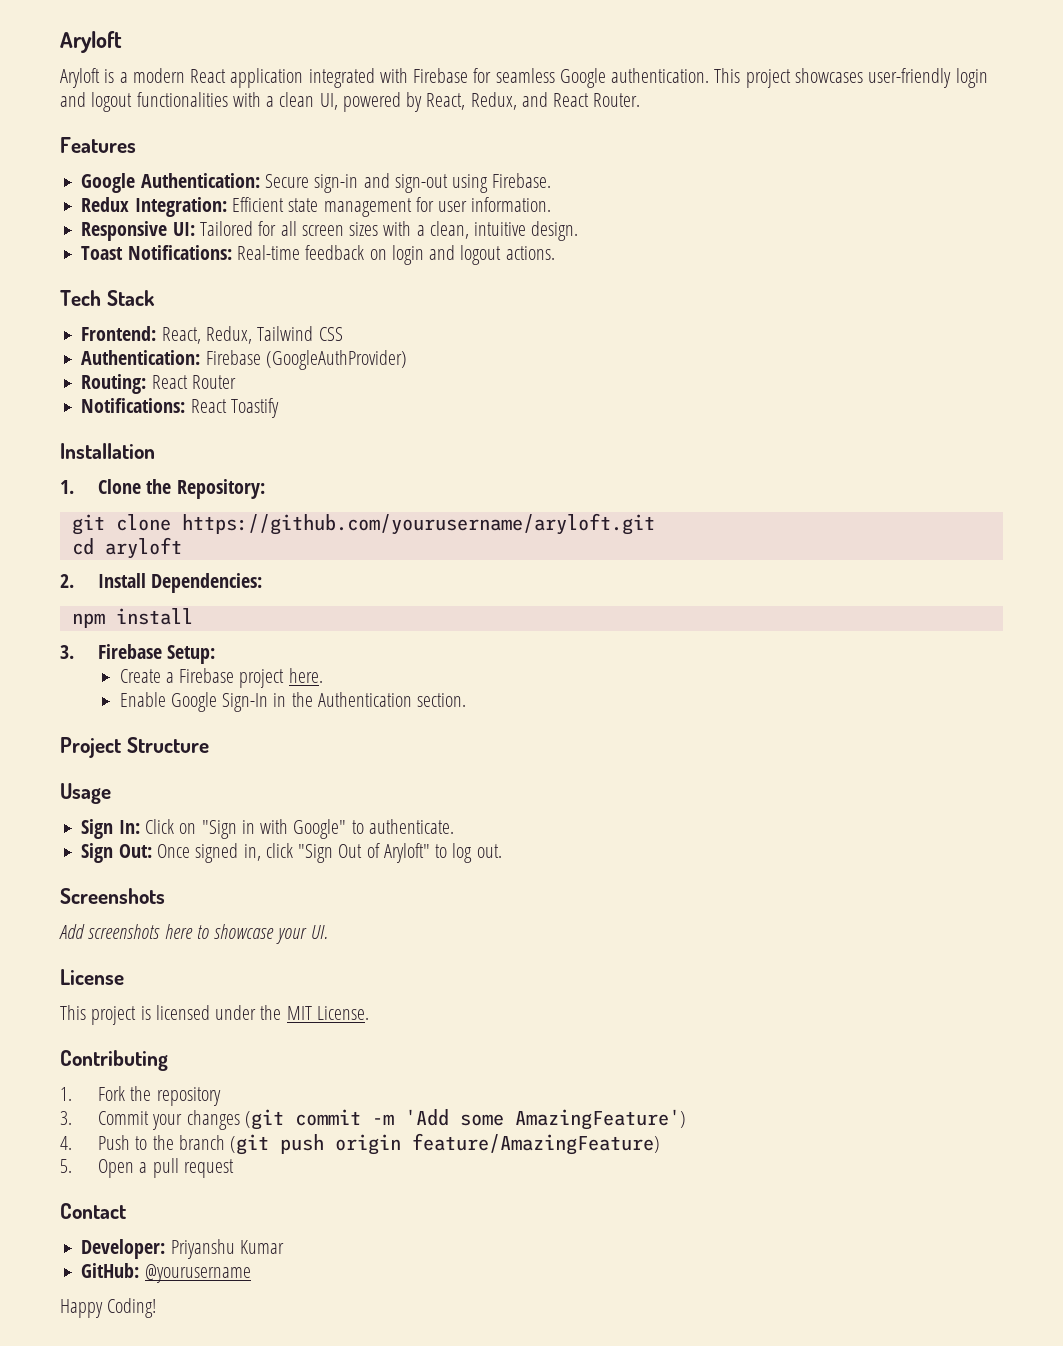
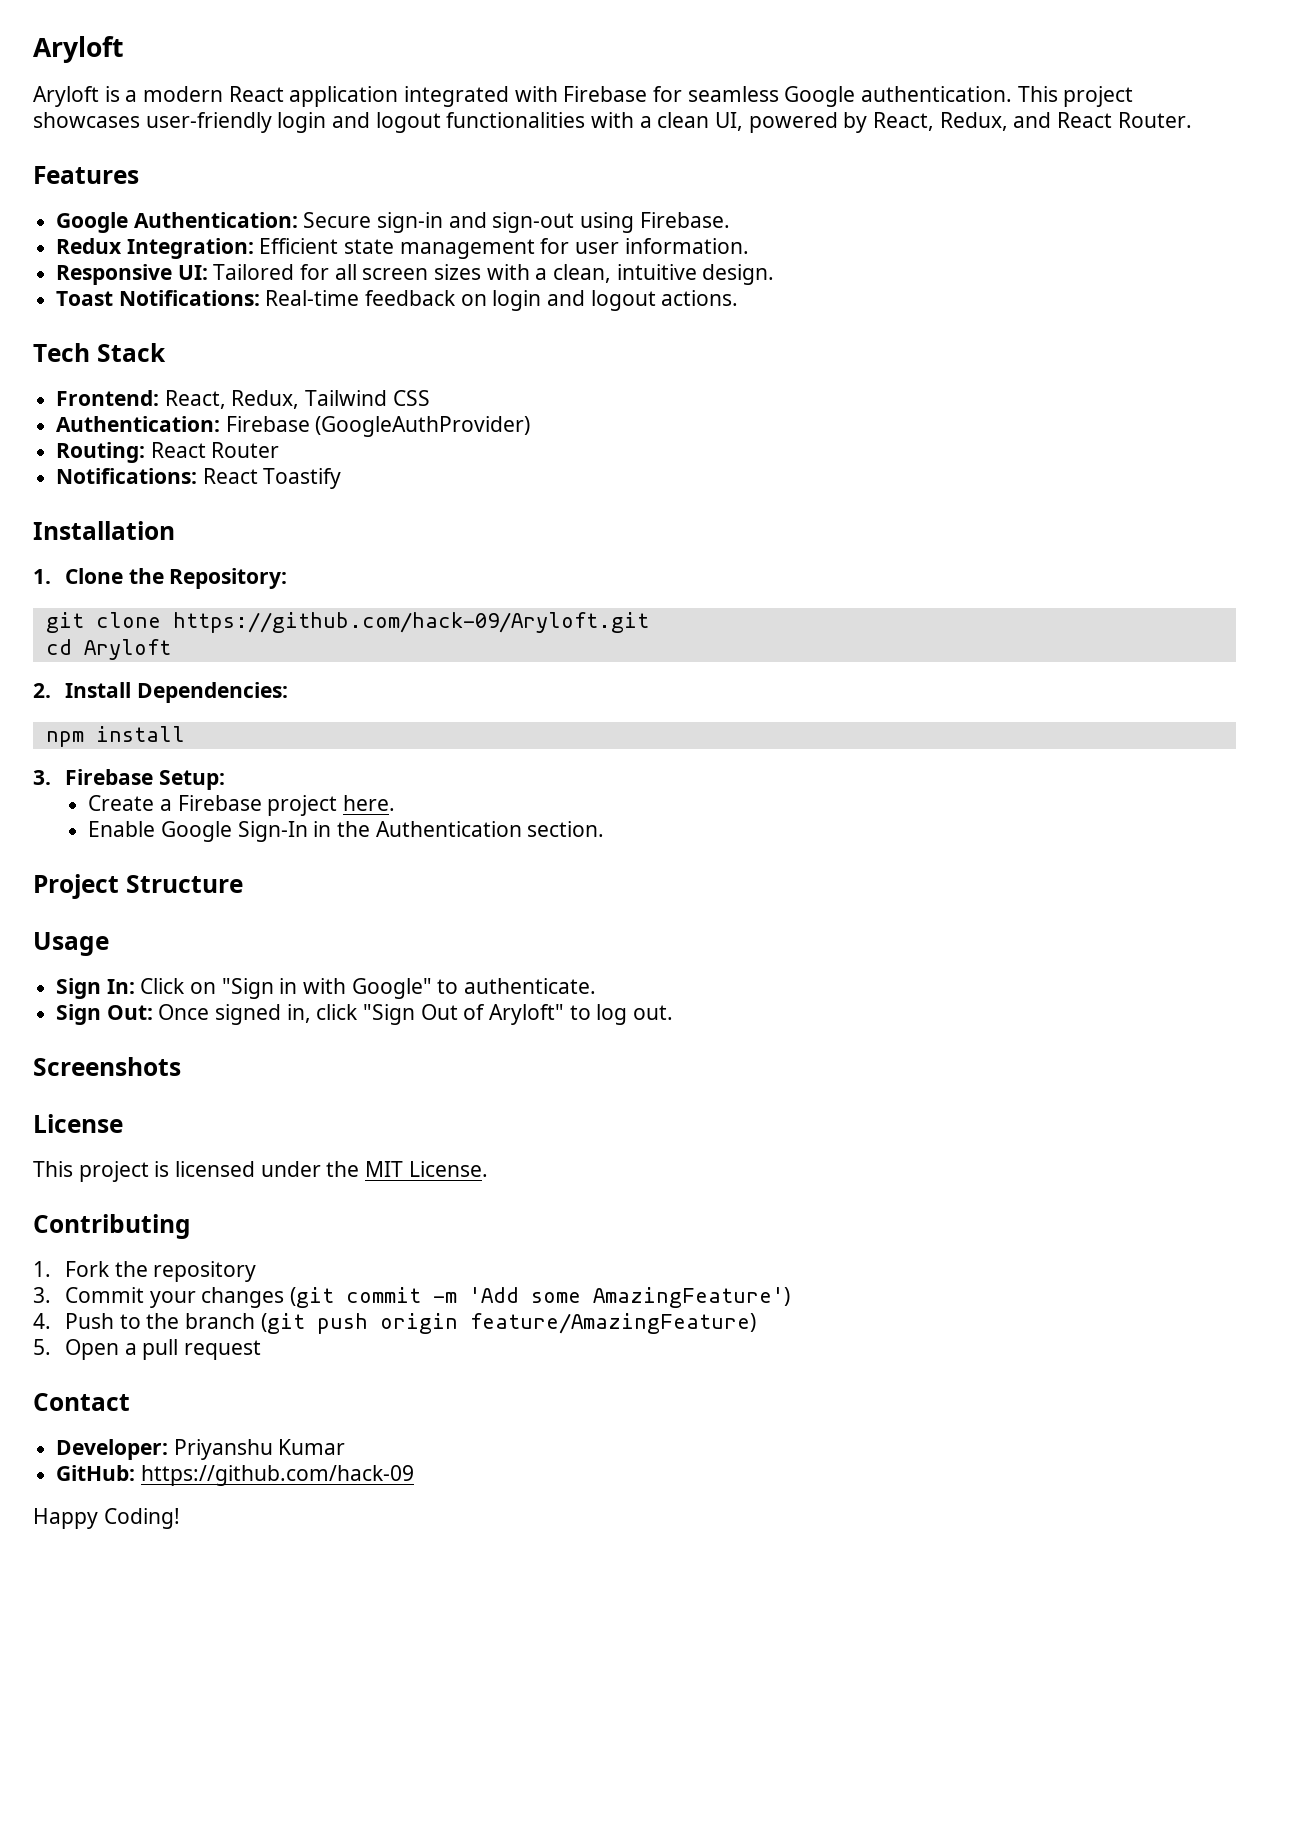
- git clone https://github.com/yourusername/aryloft.git
+ git clone https://github.com/hack-09/Aryloft.git
- cd aryloft
+ cd Aryloft
- Add screenshots here to showcase your UI.
- GitHub: @yourusername
+ GitHub: https://github.com/hack-09

